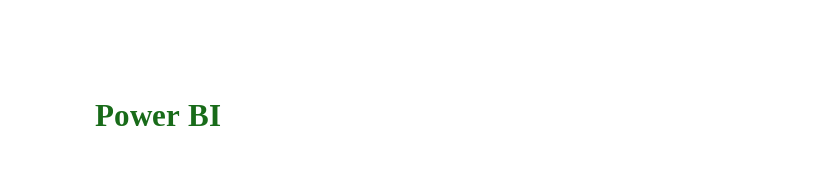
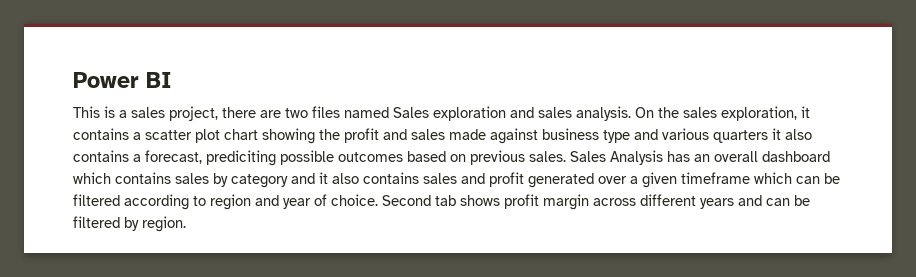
+ This is a sales project, there are two files named Sales exploration and sales analysis. On the sales exploration, it contains a scatter plot chart showing the profit and sales made against business type and various quarters it also contains a forecast, prediciting possible outcomes based on previous sales. Sales Analysis has an overall dashboard which contains sales by category and it also contains sales and profit generated over a given timeframe which can be filtered according to region and year of choice. Second tab shows profit margin across different years and can be filtered by region.

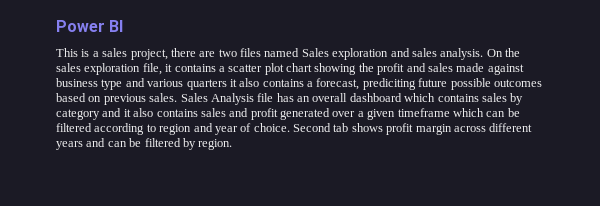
- On the sales exploration, it contains a scatter plot chart showing the profit and sales made against business type and various quarters it also contains a forecast, prediciting possible outcomes based on previous sales.
+ On the sales exploration file, it contains a scatter plot chart showing the profit and sales made against business type and various quarters it also contains a forecast, prediciting future possible outcomes based on previous sales.
- Sales Analysis has an overall dashboard which contains sales by category and it also contains sales and profit generated over a given timeframe which can be filtered according to region and year of choice.
+ Sales Analysis file has an overall dashboard which contains sales by category and it also contains sales and profit generated over a given timeframe which can be filtered according to region and year of choice.

